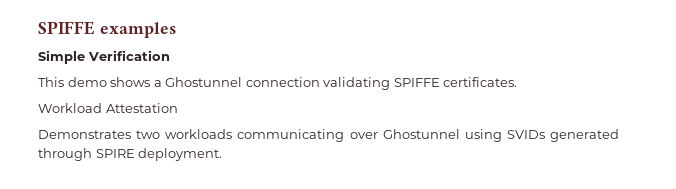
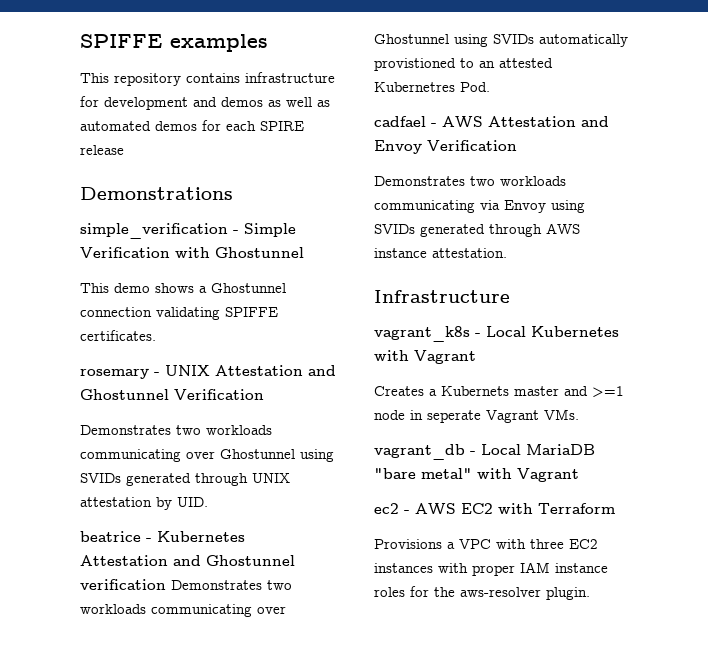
- Simple Verification
+ This repository contains infrastructure for development and demos as well as automated demos for each SPIRE release
+ Demonstrations
+ simple_verification - Simple Verification with Ghostunnel
- Workload Attestation
+ rosemary - UNIX Attestation and Ghostunnel Verification
- Demonstrates two workloads communicating over Ghostunnel using SVIDs generated through SPIRE deployment.
+ Demonstrates two workloads communicating over Ghostunnel using SVIDs generated through UNIX attestation by UID.
+ beatrice - Kubernetes Attestation and Ghostunnel verification Demonstrates two workloads communicating over Ghostunnel using SVIDs automatically provistioned to an attested Kubernetres Pod.
+ cadfael - AWS Attestation and Envoy Verification
+ Demonstrates two workloads communicating via Envoy using SVIDs generated through AWS instance attestation.
+ Infrastructure
+ vagrant_k8s - Local Kubernetes with Vagrant
+ Creates a Kubernets master and >=1 node in seperate Vagrant VMs.
+ vagrant_db - Local MariaDB "bare metal" with Vagrant
+ ec2 - AWS EC2 with Terraform
+ Provisions a VPC with three EC2 instances with proper IAM instance roles for the aws-resolver plugin.

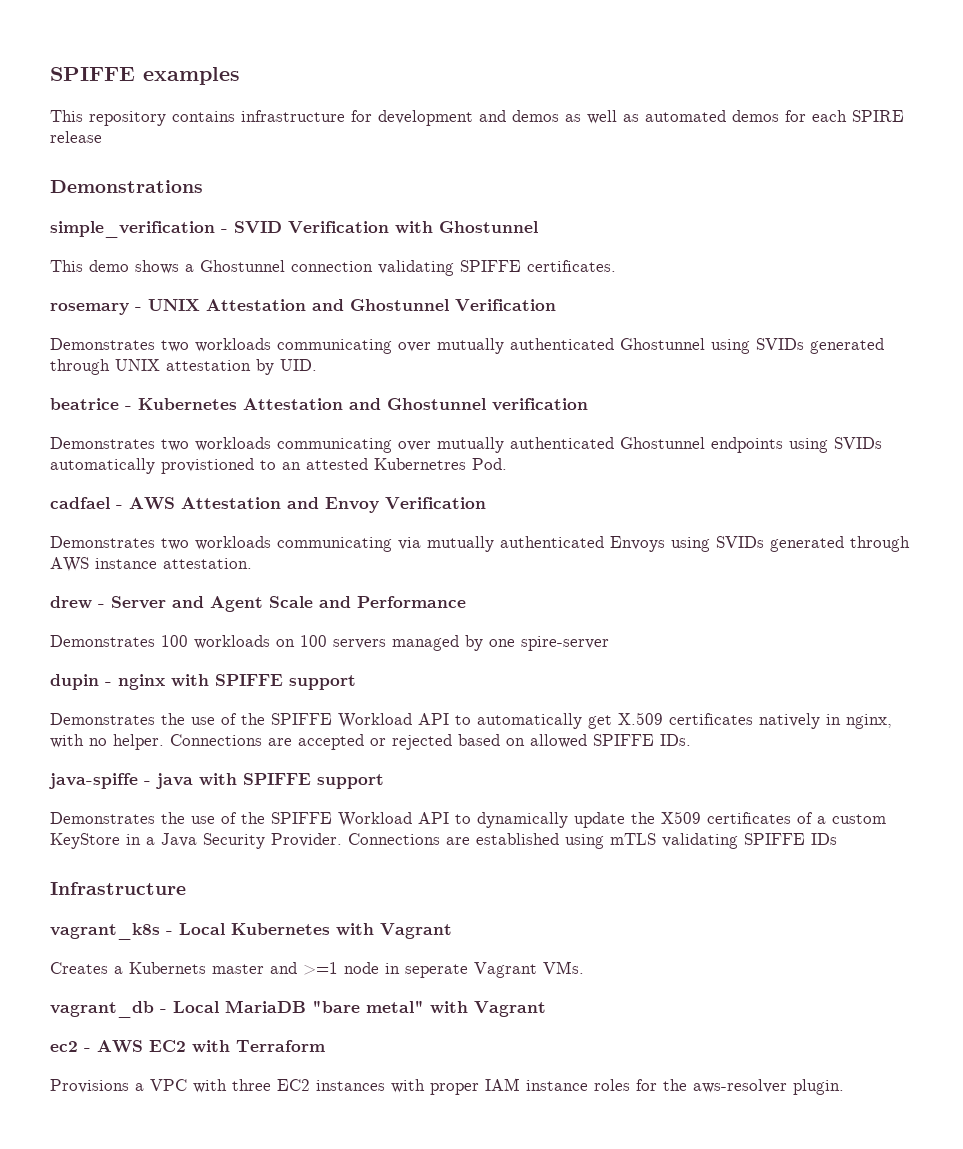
- simple_verification - Simple Verification with Ghostunnel
+ simple_verification - SVID Verification with Ghostunnel
- Demonstrates two workloads communicating over Ghostunnel using SVIDs generated through UNIX attestation by UID.
+ Demonstrates two workloads communicating over mutually authenticated Ghostunnel using SVIDs generated through UNIX attestation by UID.
- beatrice - Kubernetes Attestation and Ghostunnel verification Demonstrates two workloads communicating over Ghostunnel using SVIDs automatically provistioned to an attested Kubernetres Pod.
+ beatrice - Kubernetes Attestation and Ghostunnel verification
+ Demonstrates two workloads communicating over mutually authenticated Ghostunnel endpoints using SVIDs automatically provistioned to an attested Kubernetres Pod.
- Demonstrates two workloads communicating via Envoy using SVIDs generated through AWS instance attestation.
+ Demonstrates two workloads communicating via mutually authenticated Envoys using SVIDs generated through AWS instance attestation.
+ drew - Server and Agent Scale and Performance
+ Demonstrates 100 workloads on 100 servers managed by one spire-server
+ dupin - nginx with SPIFFE support
+ Demonstrates the use of the SPIFFE Workload API to automatically get X.509 certificates natively in nginx, with no helper. Connections are accepted or rejected based on allowed SPIFFE IDs.
+ java-spiffe - java with SPIFFE support
+ Demonstrates the use of the SPIFFE Workload API to dynamically update the X509 certificates of a custom KeyStore in a Java Security Provider. Connections are established using mTLS validating SPIFFE IDs

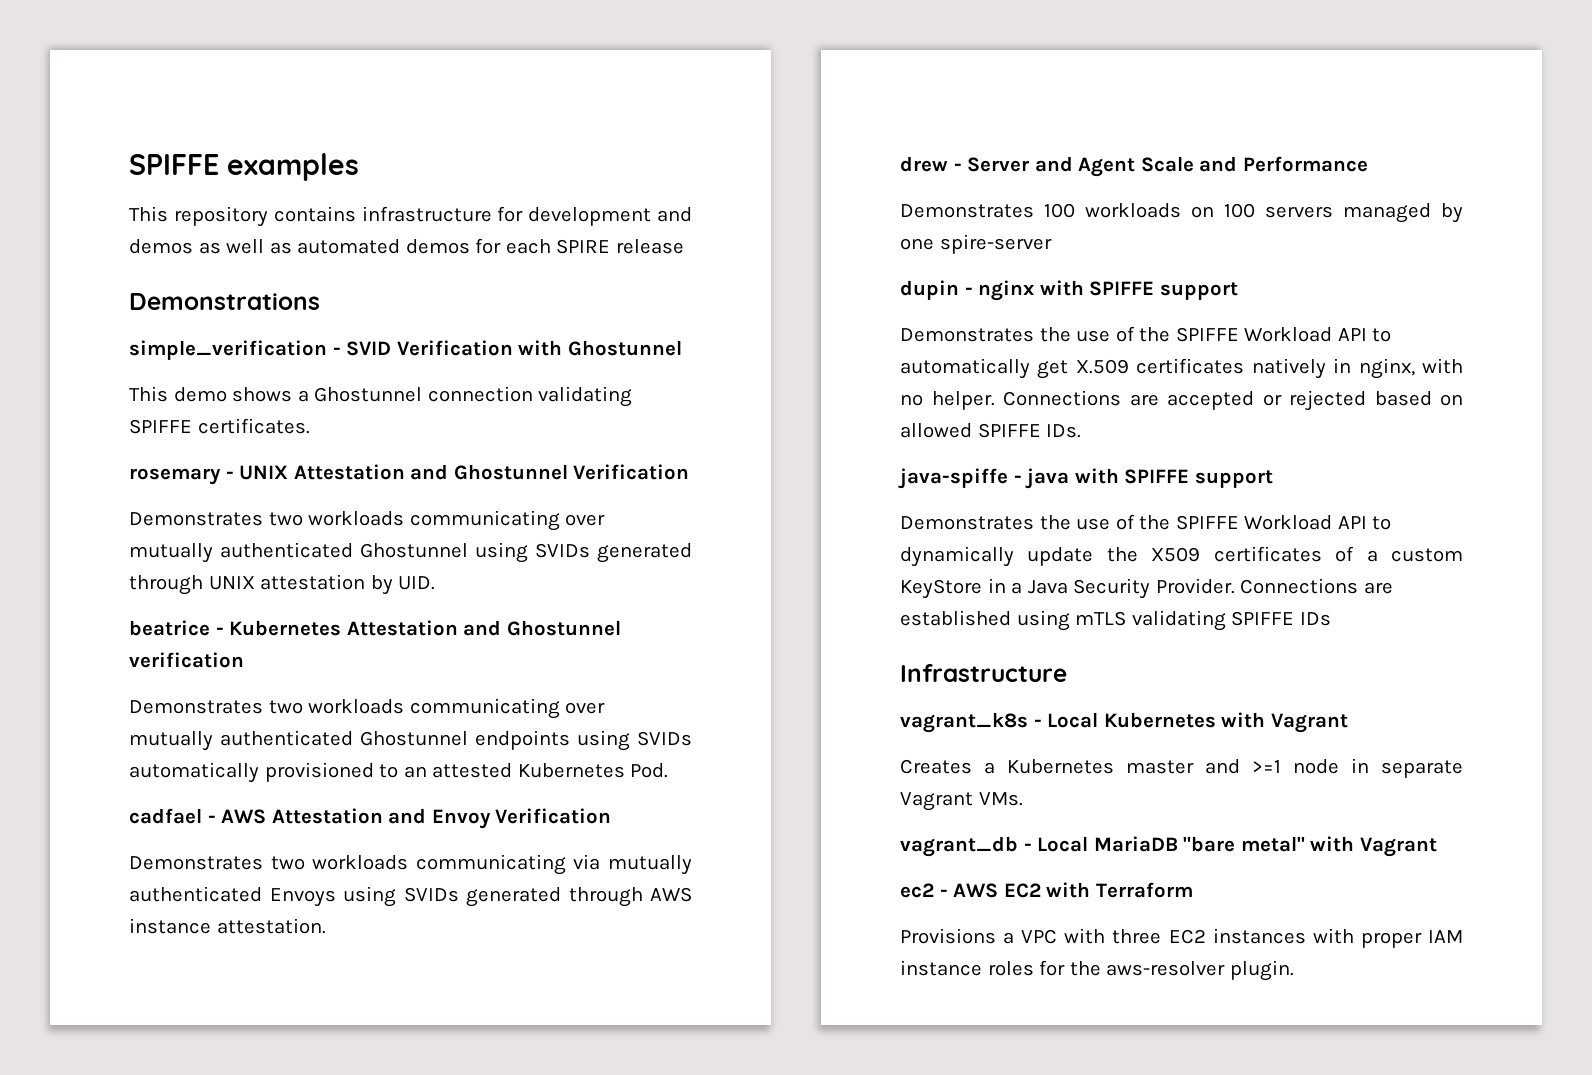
- Demonstrates two workloads communicating over mutually authenticated Ghostunnel endpoints using SVIDs automatically provistioned to an attested Kubernetres Pod.
+ Demonstrates two workloads communicating over mutually authenticated Ghostunnel endpoints using SVIDs automatically provisioned to an attested Kubernetes Pod.
- Creates a Kubernets master and >=1 node in seperate Vagrant VMs.
+ Creates a Kubernetes master and >=1 node in separate Vagrant VMs.

